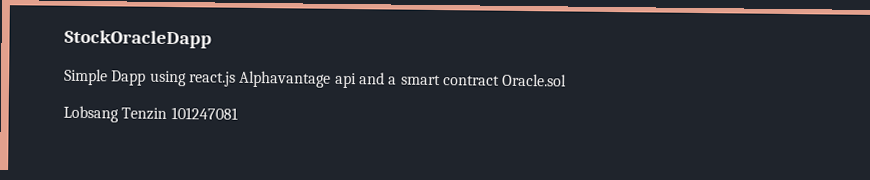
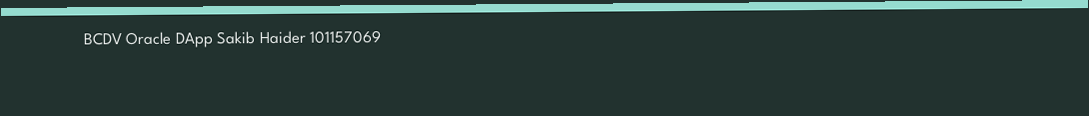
- StockOracleDapp
- Simple Dapp using react.js Alphavantage api and a smart contract Oracle.sol
- Lobsang Tenzin 101247081
+ BCDV Oracle DApp Sakib Haider 101157069

